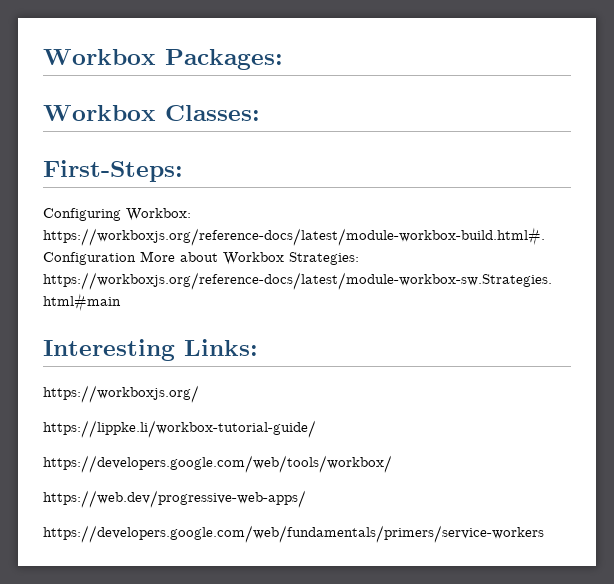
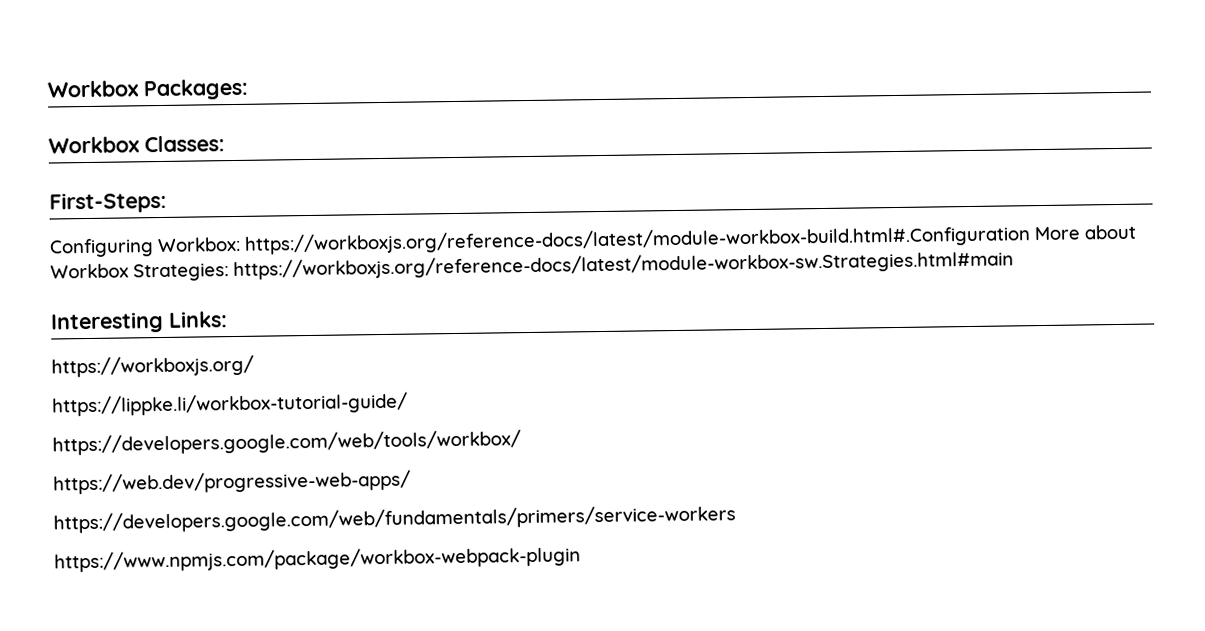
+ https://www.npmjs.com/package/workbox-webpack-plugin

